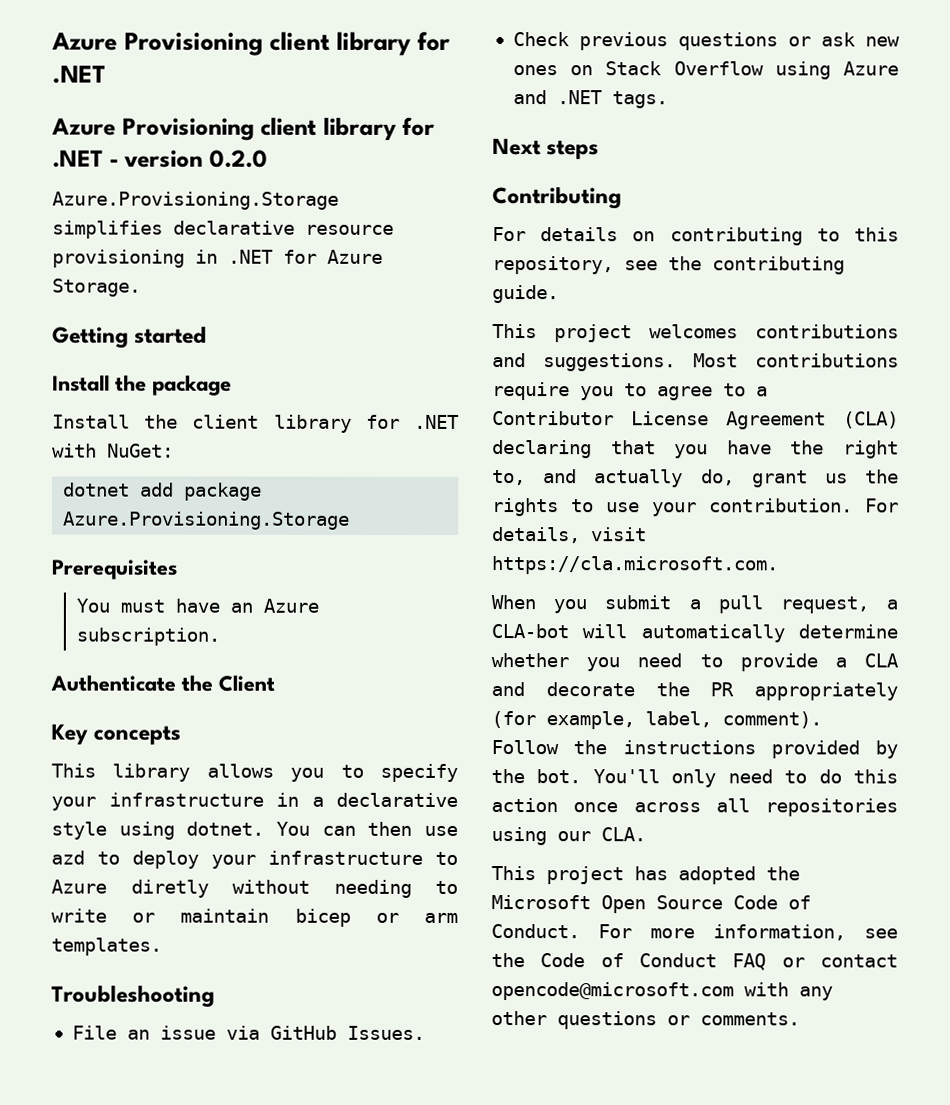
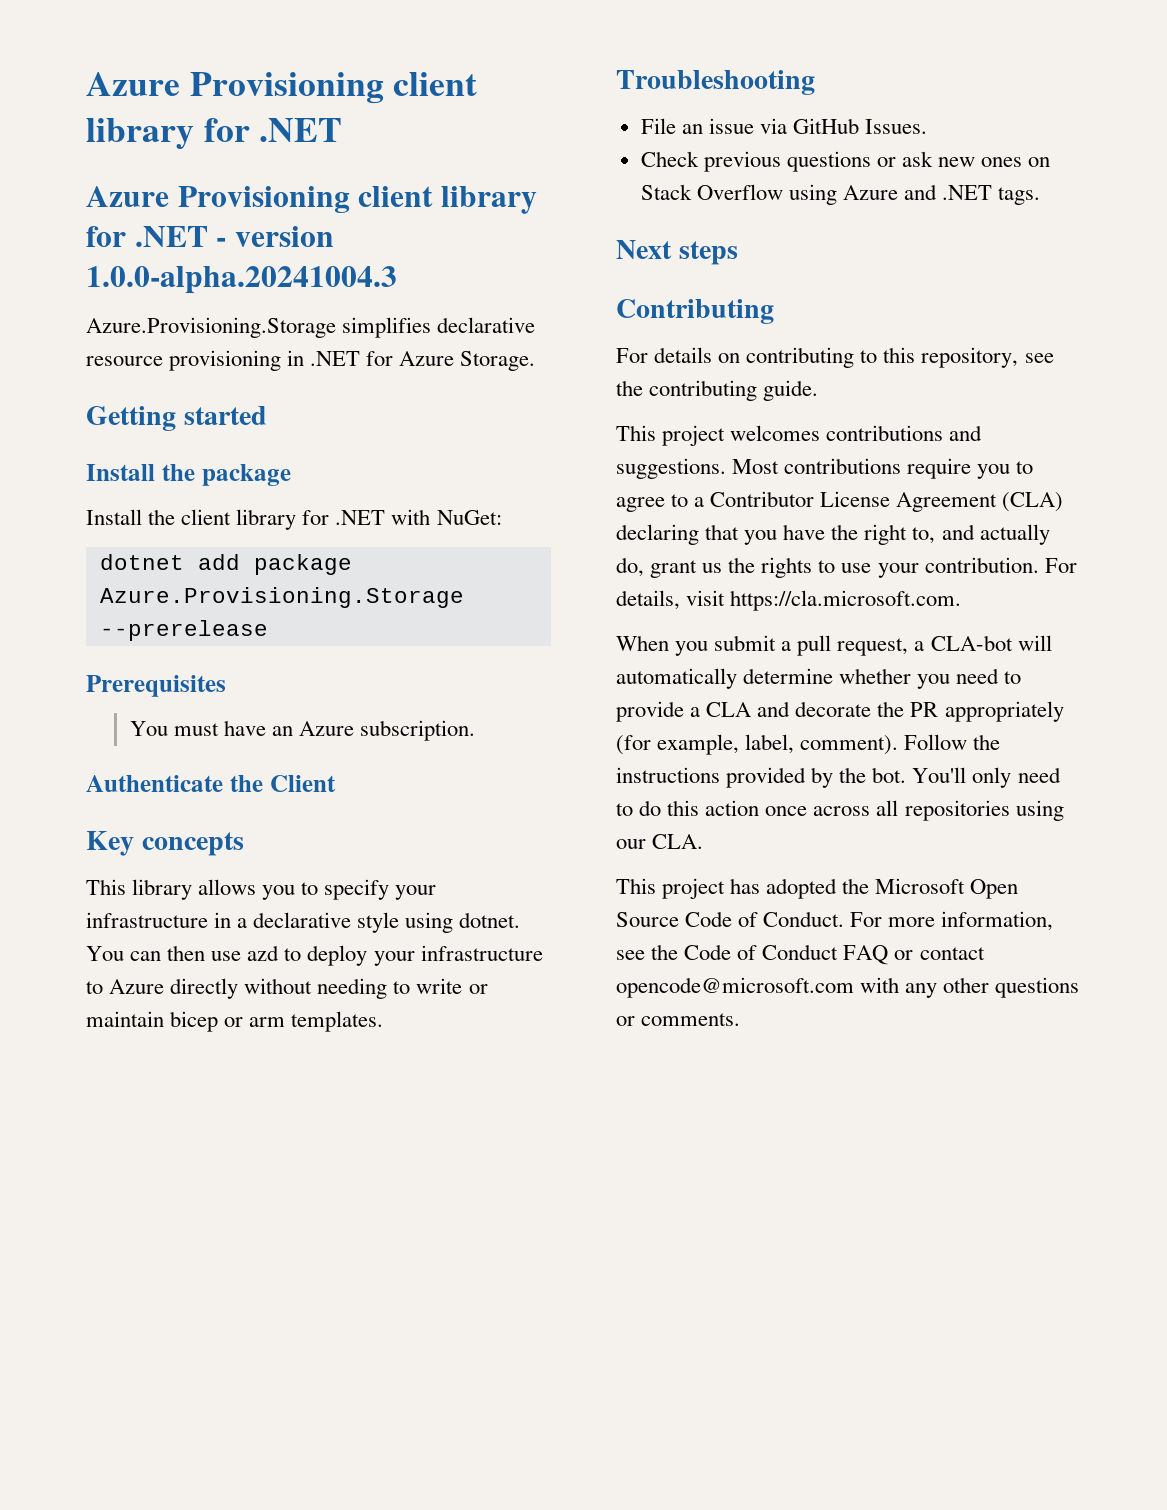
- Azure Provisioning client library for .NET - version 0.2.0
+ Azure Provisioning client library for .NET - version 1.0.0-alpha.20241004.3
- dotnet add package Azure.Provisioning.Storage
+ dotnet add package Azure.Provisioning.Storage --prerelease
- You can then use azd to deploy your infrastructure to Azure diretly without needing to write or maintain bicep or arm templates.
+ You can then use azd to deploy your infrastructure to Azure directly without needing to write or maintain bicep or arm templates.

